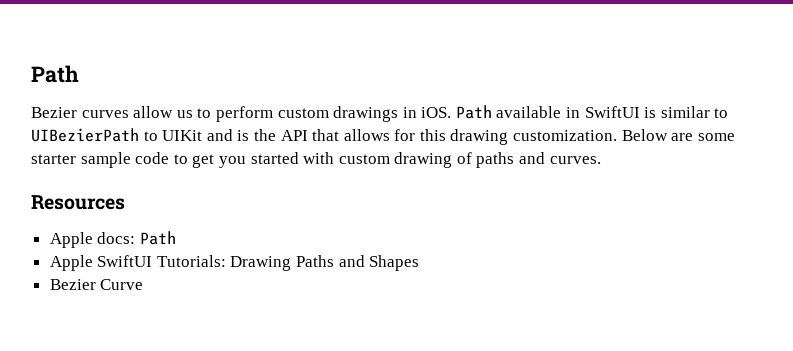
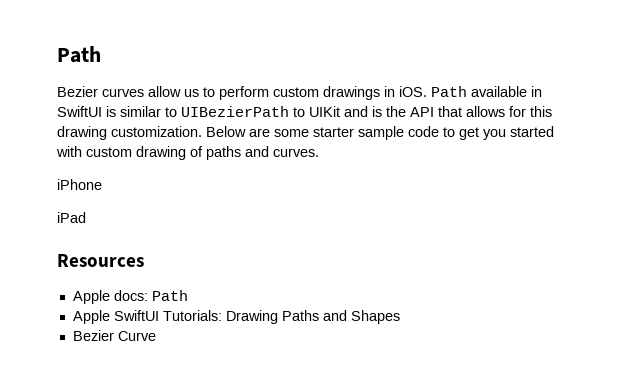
+ iPhone
+ iPad

